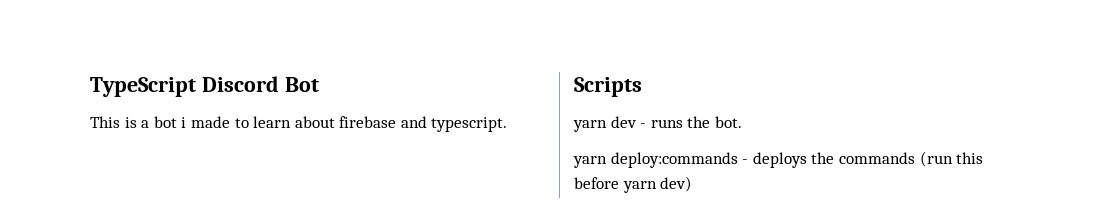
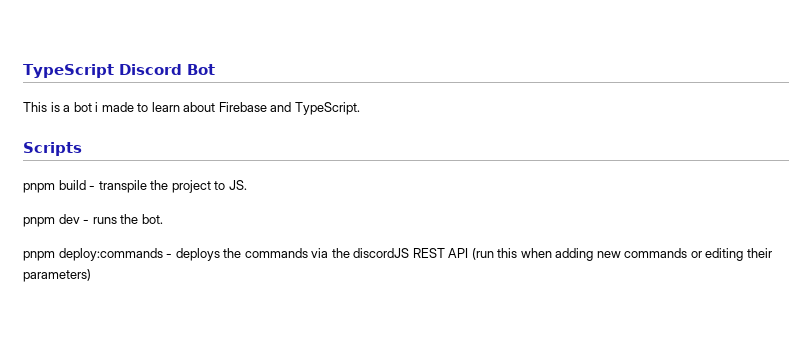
- This is a bot i made to learn about firebase and typescript.
+ This is a bot i made to learn about Firebase and TypeScript.
  Scripts
- yarn dev - runs the bot.
+ pnpm build - transpile the project to JS.
+ pnpm dev - runs the bot.
- yarn deploy:commands - deploys the commands (run this before yarn dev)
+ pnpm deploy:commands - deploys the commands via the discordJS REST API (run this when adding new commands or editing their parameters)

